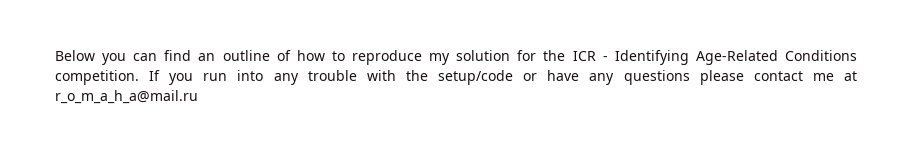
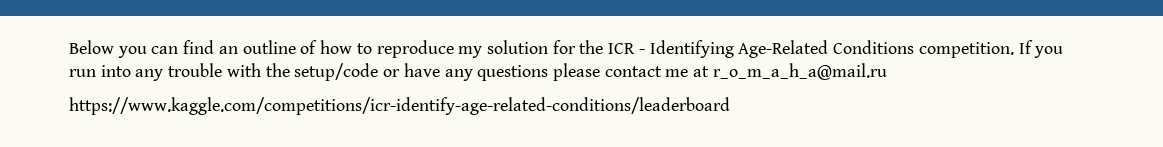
+ https://www.kaggle.com/competitions/icr-identify-age-related-conditions/leaderboard

